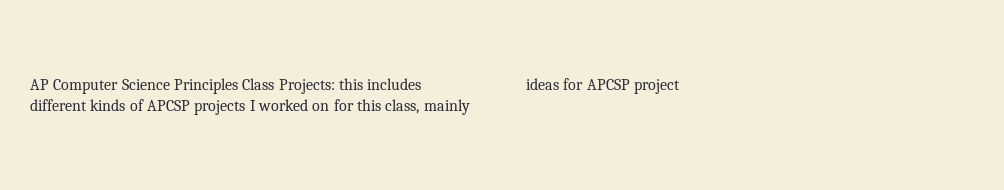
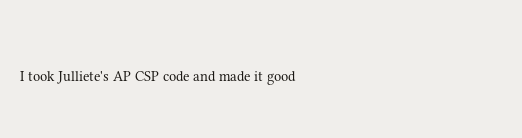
- AP Computer Science Principles Class Projects: this includes different kinds of APCSP projects I worked on for this class, mainly ideas for APCSP project
+ I took Julliete's AP CSP code and made it good

